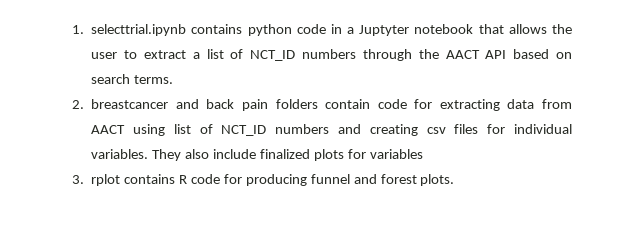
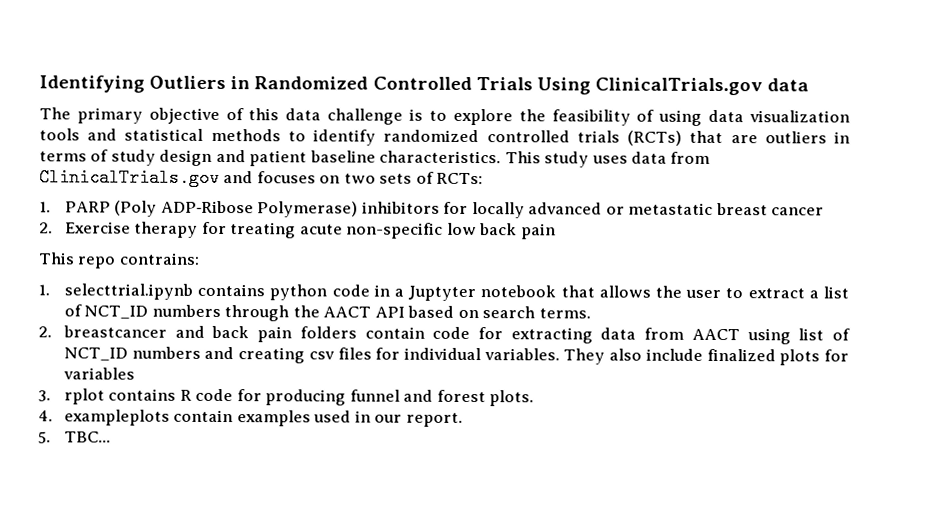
+ Identifying Outliers in Randomized Controlled Trials Using ClinicalTrials.gov data
+ The primary objective of this data challenge is to explore the feasibility of using data visualization tools and statistical methods to identify randomized controlled trials (RCTs) that are outliers in terms of study design and patient baseline characteristics. This study uses data from ClinicalTrials.gov and focuses on two sets of RCTs:
+ 1. PARP (Poly ADP‐Ribose Polymerase) inhibitors for locally advanced or metastatic breast cancer
+ 2. Exercise therapy for treating acute non-specific low back pain
+ This repo contrains:
+ 4. exampleplots contain examples used in our report.
+ 5. TBC...

